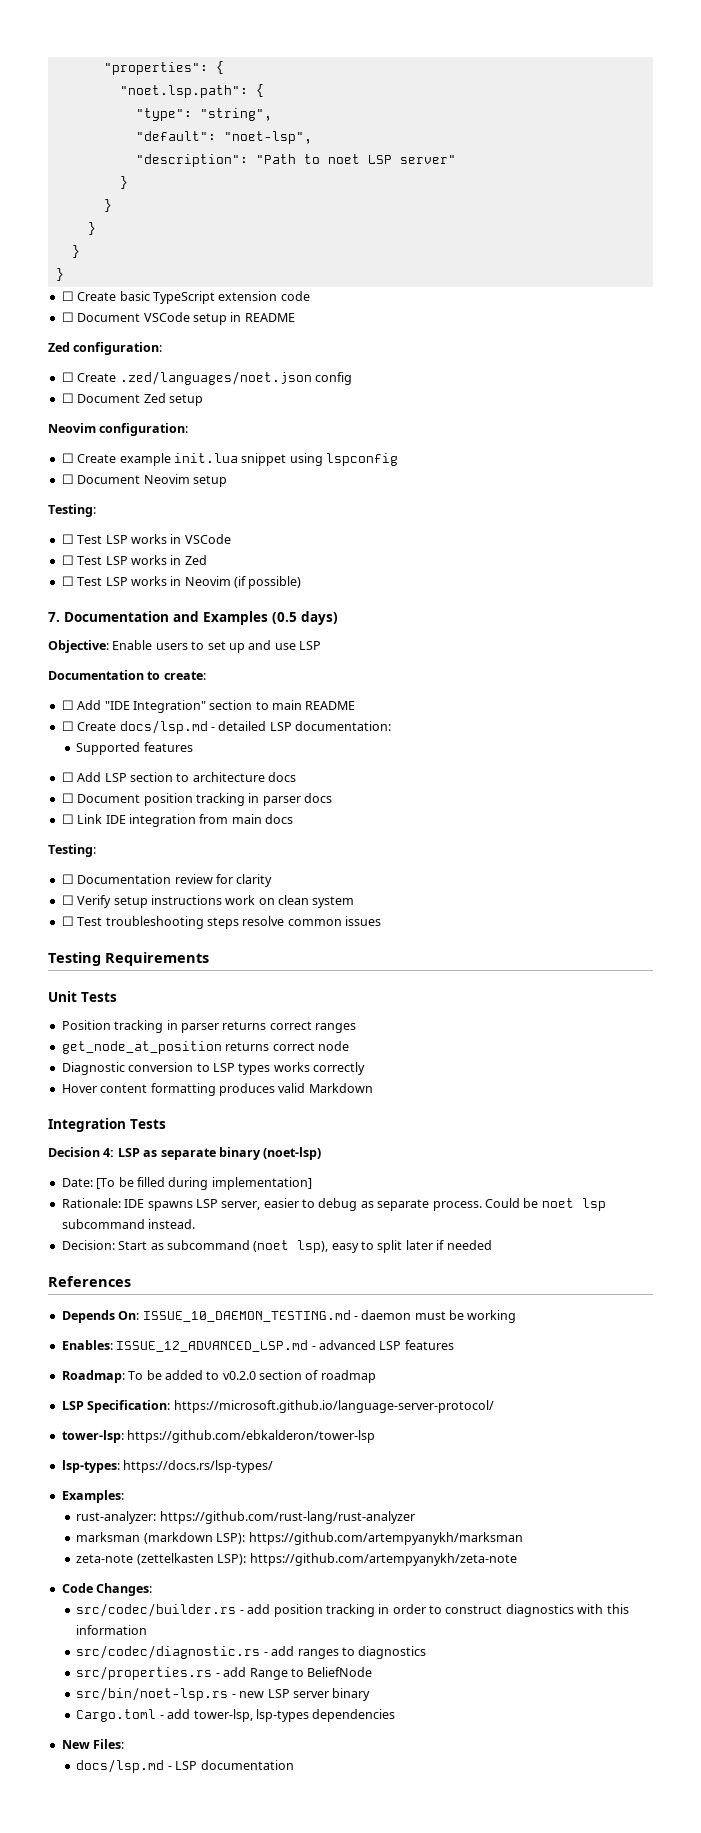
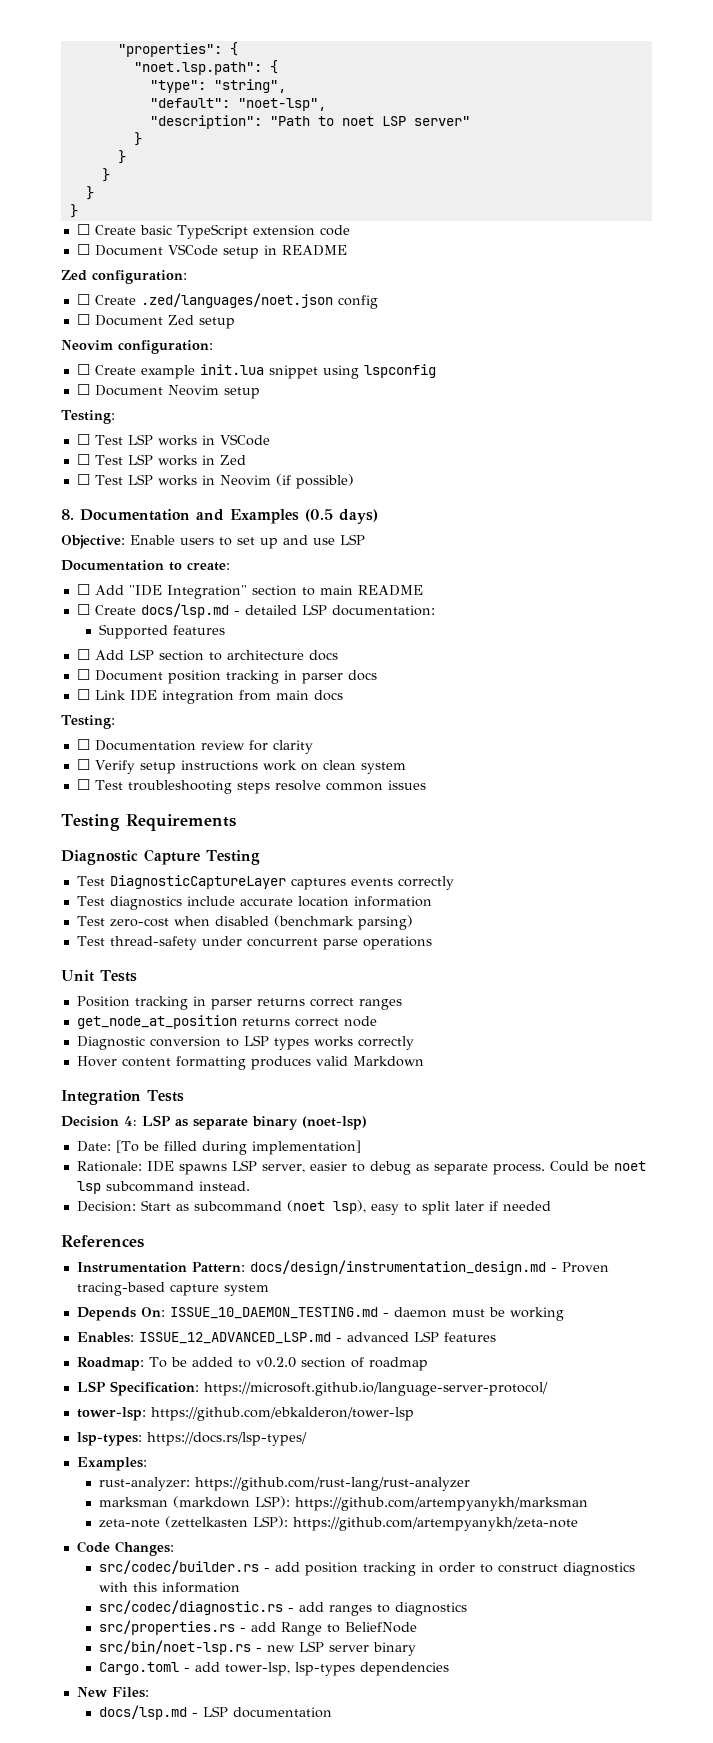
- 7. Documentation and Examples (0.5 days)
+ 8. Documentation and Examples (0.5 days)
+ Diagnostic Capture Testing
+ Test DiagnosticCaptureLayer captures events correctly
+ Test diagnostics include accurate location information
+ Test zero-cost when disabled (benchmark parsing)
+ Test thread-safety under concurrent parse operations
+ Instrumentation Pattern: docs/design/instrumentation_design.md - Proven tracing-based capture system

